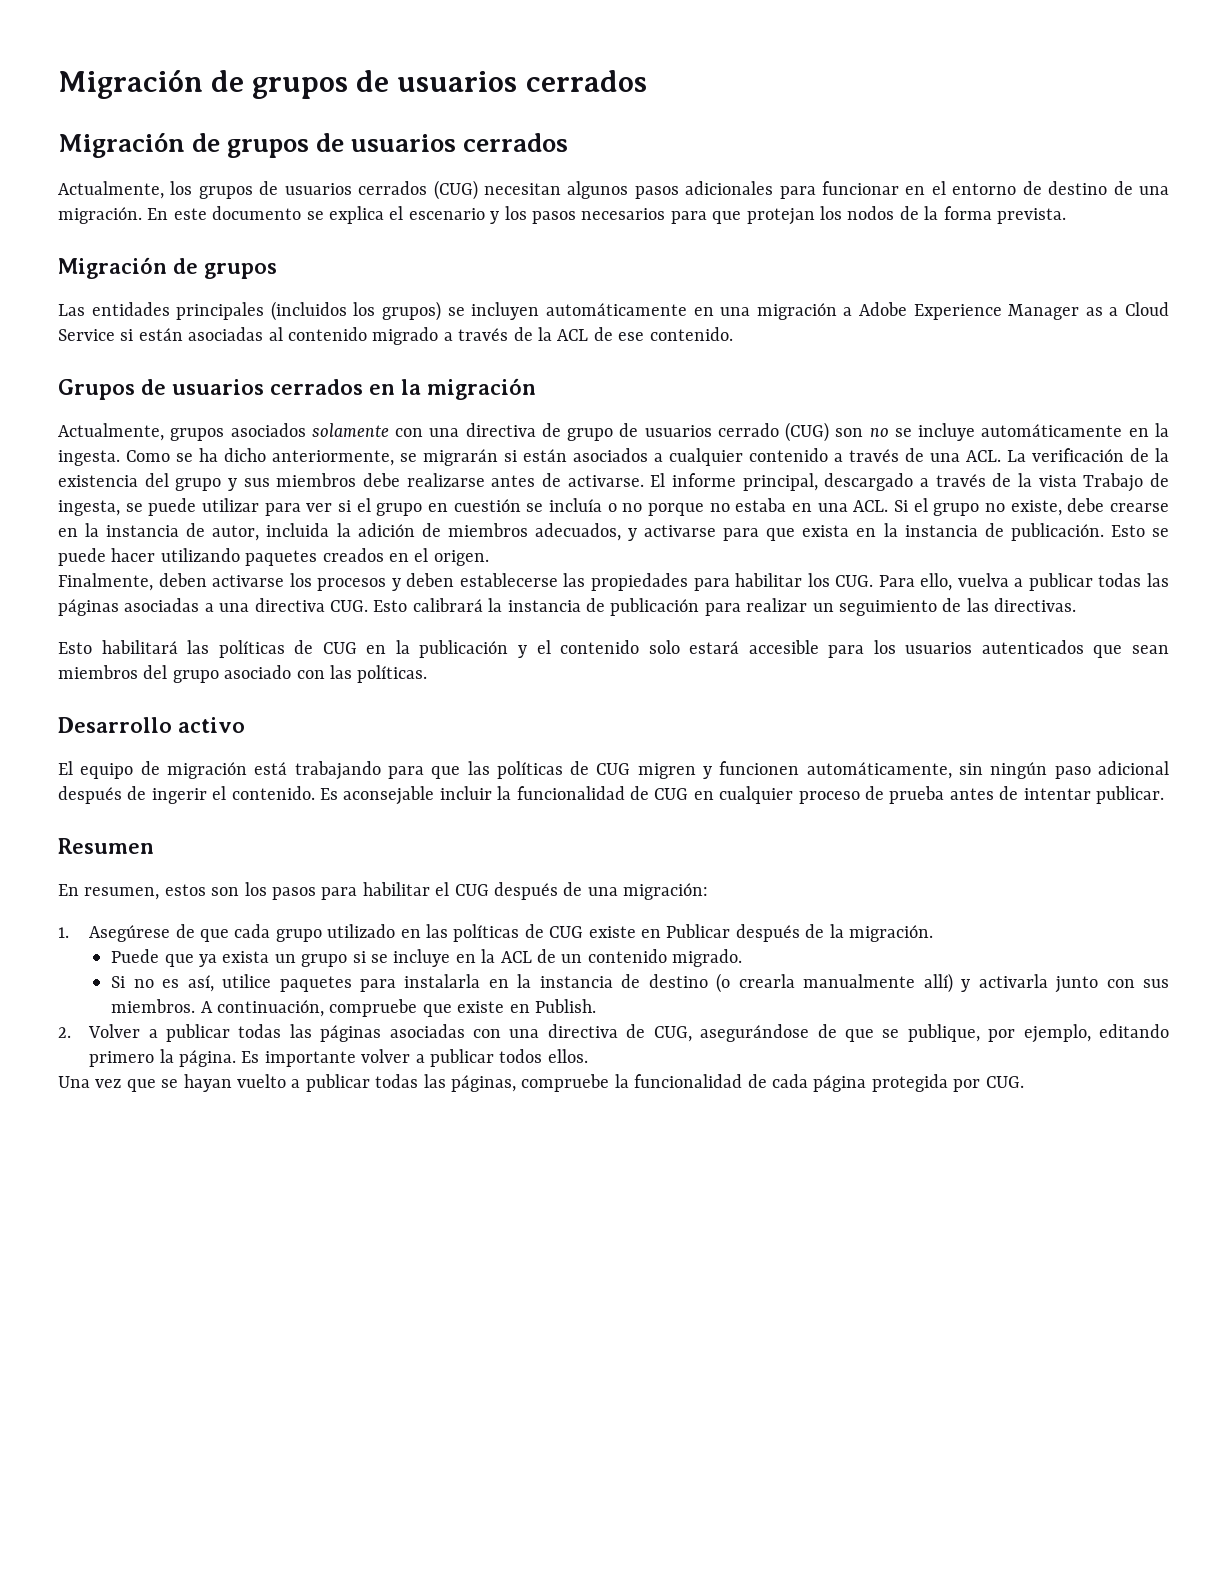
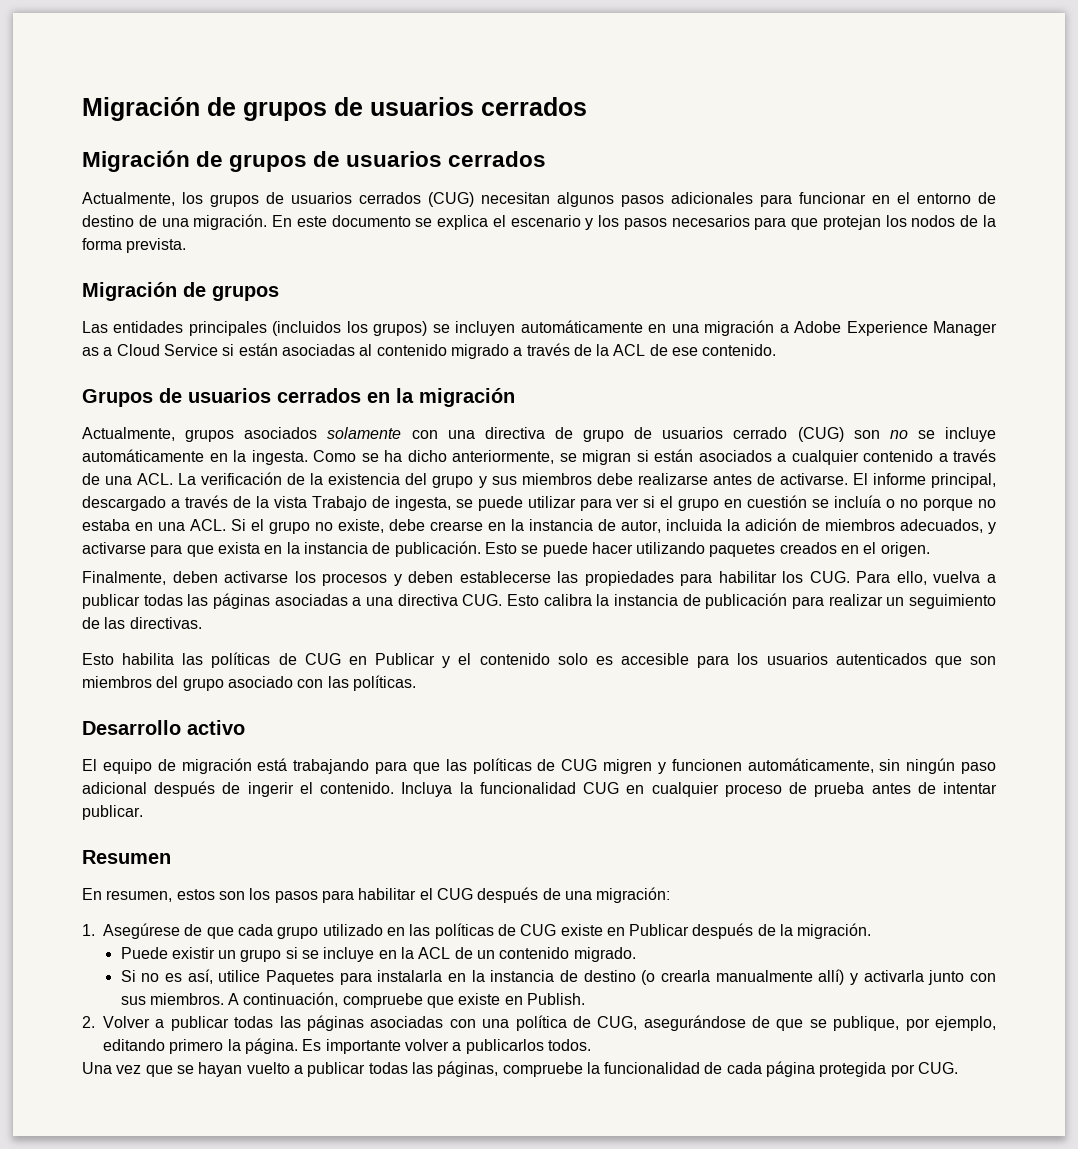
- Como se ha dicho anteriormente, se migrarán si están asociados a cualquier contenido a través de una ACL. La verificación de la existencia del grupo y sus miembros debe realizarse antes de activarse.
+ Como se ha dicho anteriormente, se migran si están asociados a cualquier contenido a través de una ACL. La verificación de la existencia del grupo y sus miembros debe realizarse antes de activarse.
- Finalmente, deben activarse los procesos y deben establecerse las propiedades para habilitar los CUG. Para ello, vuelva a publicar todas las páginas asociadas a una directiva CUG. Esto calibrará la instancia de publicación para realizar un seguimiento de las directivas.
+ Finalmente, deben activarse los procesos y deben establecerse las propiedades para habilitar los CUG. Para ello, vuelva a publicar todas las páginas asociadas a una directiva CUG. Esto calibra la instancia de publicación para realizar un seguimiento de las directivas.
- Esto habilitará las políticas de CUG en la publicación y el contenido solo estará accesible para los usuarios autenticados que sean miembros del grupo asociado con las políticas.
+ Esto habilita las políticas de CUG en Publicar y el contenido solo es accesible para los usuarios autenticados que son miembros del grupo asociado con las políticas.
- Es aconsejable incluir la funcionalidad de CUG en cualquier proceso de prueba antes de intentar publicar.
+ Incluya la funcionalidad CUG en cualquier proceso de prueba antes de intentar publicar.
- Puede que ya exista un grupo si se incluye en la ACL de un contenido migrado.
+ Puede existir un grupo si se incluye en la ACL de un contenido migrado.
- Si no es así, utilice paquetes para instalarla en la instancia de destino (o crearla manualmente allí) y activarla junto con sus miembros.
+ Si no es así, utilice Paquetes para instalarla en la instancia de destino (o crearla manualmente allí) y activarla junto con sus miembros.
- 2. Volver a publicar todas las páginas asociadas con una directiva de CUG, asegurándose de que se publique, por ejemplo, editando primero la página.
+ 2. Volver a publicar todas las páginas asociadas con una política de CUG, asegurándose de que se publique, por ejemplo, editando primero la página.
- Es importante volver a publicar todos ellos.
+ Es importante volver a publicarlos todos.

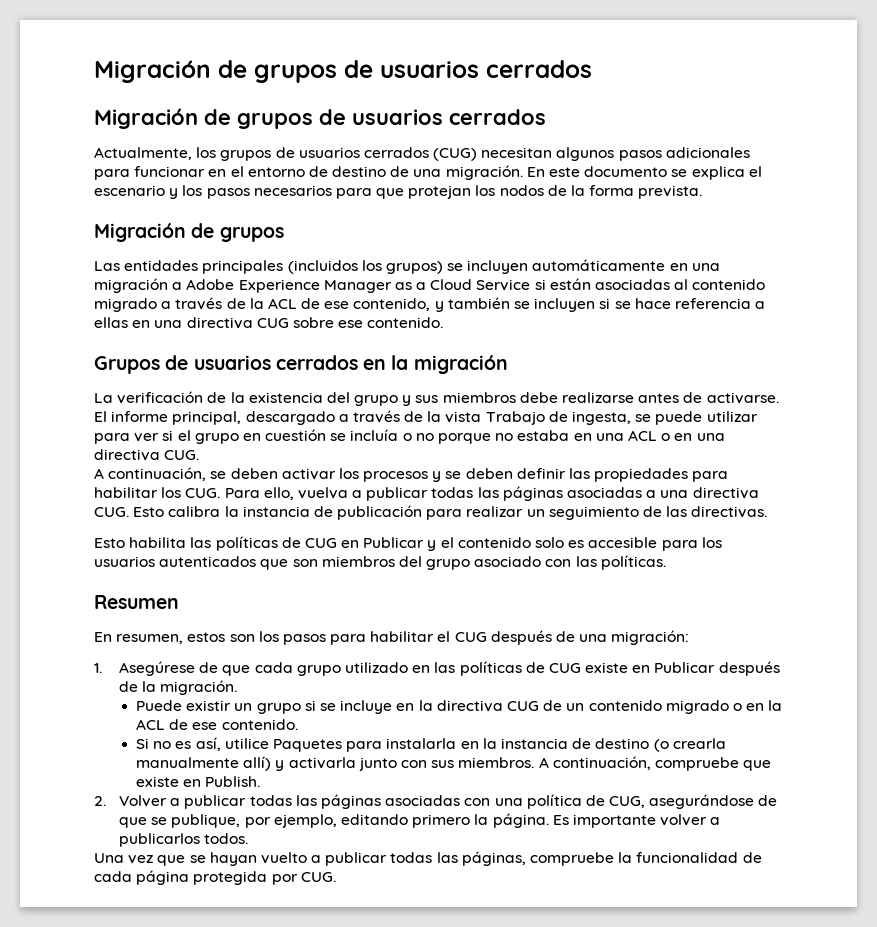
- Las entidades principales (incluidos los grupos) se incluyen automáticamente en una migración a Adobe Experience Manager as a Cloud Service si están asociadas al contenido migrado a través de la ACL de ese contenido.
+ Las entidades principales (incluidos los grupos) se incluyen automáticamente en una migración a Adobe Experience Manager as a Cloud Service si están asociadas al contenido migrado a través de la ACL de ese contenido, y también se incluyen si se hace referencia a ellas en una directiva CUG sobre ese contenido.
- Actualmente, grupos asociados solamente con una directiva de grupo de usuarios cerrado (CUG) son no se incluye automáticamente en la ingesta. Como se ha dicho anteriormente, se migran si están asociados a cualquier contenido a través de una ACL. La verificación de la existencia del grupo y sus miembros debe realizarse antes de activarse.
+ La verificación de la existencia del grupo y sus miembros debe realizarse antes de activarse.
- El informe principal, descargado a través de la vista Trabajo de ingesta, se puede utilizar para ver si el grupo en cuestión se incluía o no porque no estaba en una ACL. Si el grupo no existe, debe crearse en la instancia de autor, incluida la adición de miembros adecuados, y activarse para que exista en la instancia de publicación. Esto se puede hacer utilizando paquetes creados en el origen.
- Finalmente, deben activarse los procesos y deben establecerse las propiedades para habilitar los CUG. Para ello, vuelva a publicar todas las páginas asociadas a una directiva CUG. Esto calibra la instancia de publicación para realizar un seguimiento de las directivas.
+ El informe principal, descargado a través de la vista Trabajo de ingesta, se puede utilizar para ver si el grupo en cuestión se incluía o no porque no estaba en una ACL o en una directiva CUG.
+ A continuación, se deben activar los procesos y se deben definir las propiedades para habilitar los CUG. Para ello, vuelva a publicar todas las páginas asociadas a una directiva CUG. Esto calibra la instancia de publicación para realizar un seguimiento de las directivas.
- Desarrollo activo
- El equipo de migración está trabajando para que las políticas de CUG migren y funcionen automáticamente, sin ningún paso adicional después de ingerir el contenido. Incluya la funcionalidad CUG en cualquier proceso de prueba antes de intentar publicar.
- Puede existir un grupo si se incluye en la ACL de un contenido migrado.
+ Puede existir un grupo si se incluye en la directiva CUG de un contenido migrado o en la ACL de ese contenido.

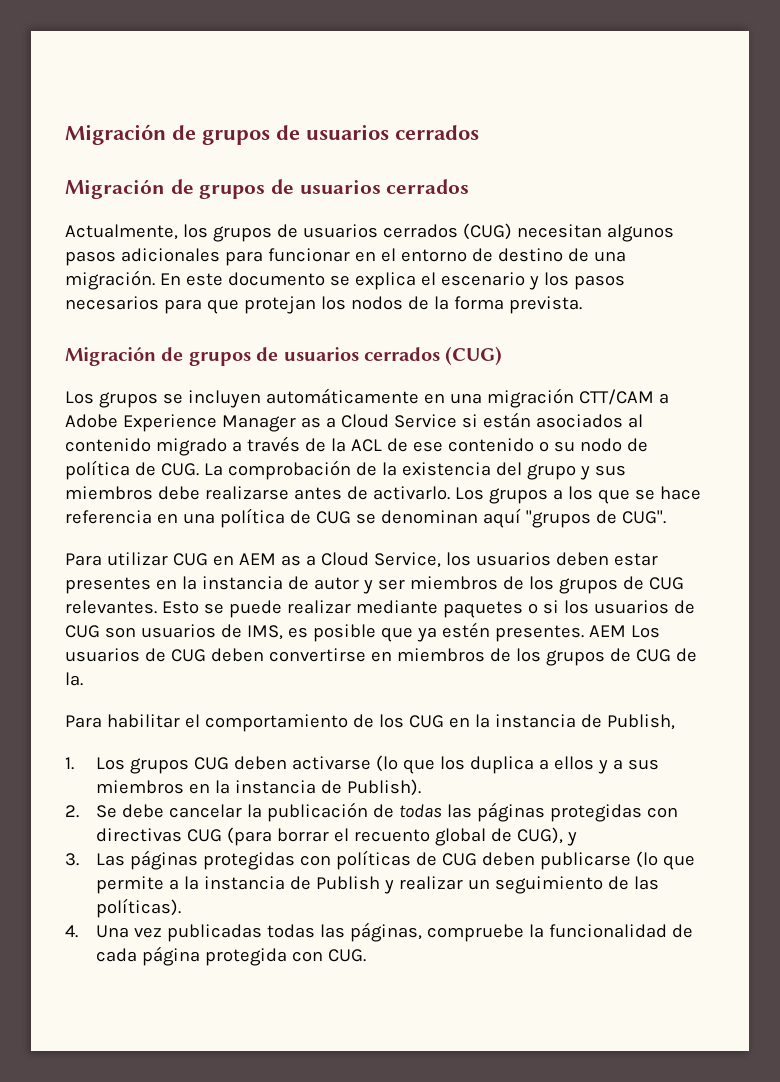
  En este documento se explica el escenario y los pasos necesarios para que protejan los nodos de la forma prevista.
- Migración de grupos
- Las entidades principales (incluidos los grupos) se incluyen automáticamente en una migración a Adobe Experience Manager as a Cloud Service si están asociadas al contenido migrado a través de la ACL de ese contenido, y también se incluyen si se hace referencia a ellas en una directiva CUG sobre ese contenido.
- Grupos de usuarios cerrados en la migración
- La verificación de la existencia del grupo y sus miembros debe realizarse antes de activarse. El informe principal, descargado a través de la vista Trabajo de ingesta, se puede utilizar para ver si el grupo en cuestión se incluía o no porque no estaba en una ACL o en una directiva CUG.
- A continuación, se deben activar los procesos y se deben definir las propiedades para habilitar los CUG. Para ello, vuelva a publicar todas las páginas asociadas a una directiva CUG. Esto calibra la instancia de publicación para realizar un seguimiento de las directivas.
- Esto habilita las políticas de CUG en Publicar y el contenido solo es accesible para los usuarios autenticados que son miembros del grupo asociado con las políticas.
- Resumen
- En resumen, estos son los pasos para habilitar el CUG después de una migración:
- 1. Asegúrese de que cada grupo utilizado en las políticas de CUG existe en Publicar después de la migración.
- Puede existir un grupo si se incluye en la directiva CUG de un contenido migrado o en la ACL de ese contenido.
- Si no es así, utilice Paquetes para instalarla en la instancia de destino (o crearla manualmente allí) y activarla junto con sus miembros. A continuación, compruebe que existe en Publish.
- 2. Volver a publicar todas las páginas asociadas con una política de CUG, asegurándose de que se publique, por ejemplo, editando primero la página. Es importante volver a publicarlos todos.
- Una vez que se hayan vuelto a publicar todas las páginas, compruebe la funcionalidad de cada página protegida por CUG.
+ Migración de grupos de usuarios cerrados (CUG)
+ Los grupos se incluyen automáticamente en una migración CTT/CAM a Adobe Experience Manager as a Cloud Service si están asociados al contenido migrado a través de la ACL de ese contenido o su nodo de política de CUG. La comprobación de la existencia del grupo y sus miembros debe realizarse antes de activarlo. Los grupos a los que se hace referencia en una política de CUG se denominan aquí "grupos de CUG".
+ Para utilizar CUG en AEM as a Cloud Service, los usuarios deben estar presentes en la instancia de autor y ser miembros de los grupos de CUG relevantes. Esto se puede realizar mediante paquetes o si los usuarios de CUG son usuarios de IMS, es posible que ya estén presentes. AEM Los usuarios de CUG deben convertirse en miembros de los grupos de CUG de la.
+ Para habilitar el comportamiento de los CUG en la instancia de Publish,
+ 1. Los grupos CUG deben activarse (lo que los duplica a ellos y a sus miembros en la instancia de Publish).
+ 2. Se debe cancelar la publicación de todas las páginas protegidas con directivas CUG (para borrar el recuento global de CUG), y
+ 3. Las páginas protegidas con políticas de CUG deben publicarse (lo que permite a la instancia de Publish y realizar un seguimiento de las políticas).
+ 4. Una vez publicadas todas las páginas, compruebe la funcionalidad de cada página protegida con CUG.

